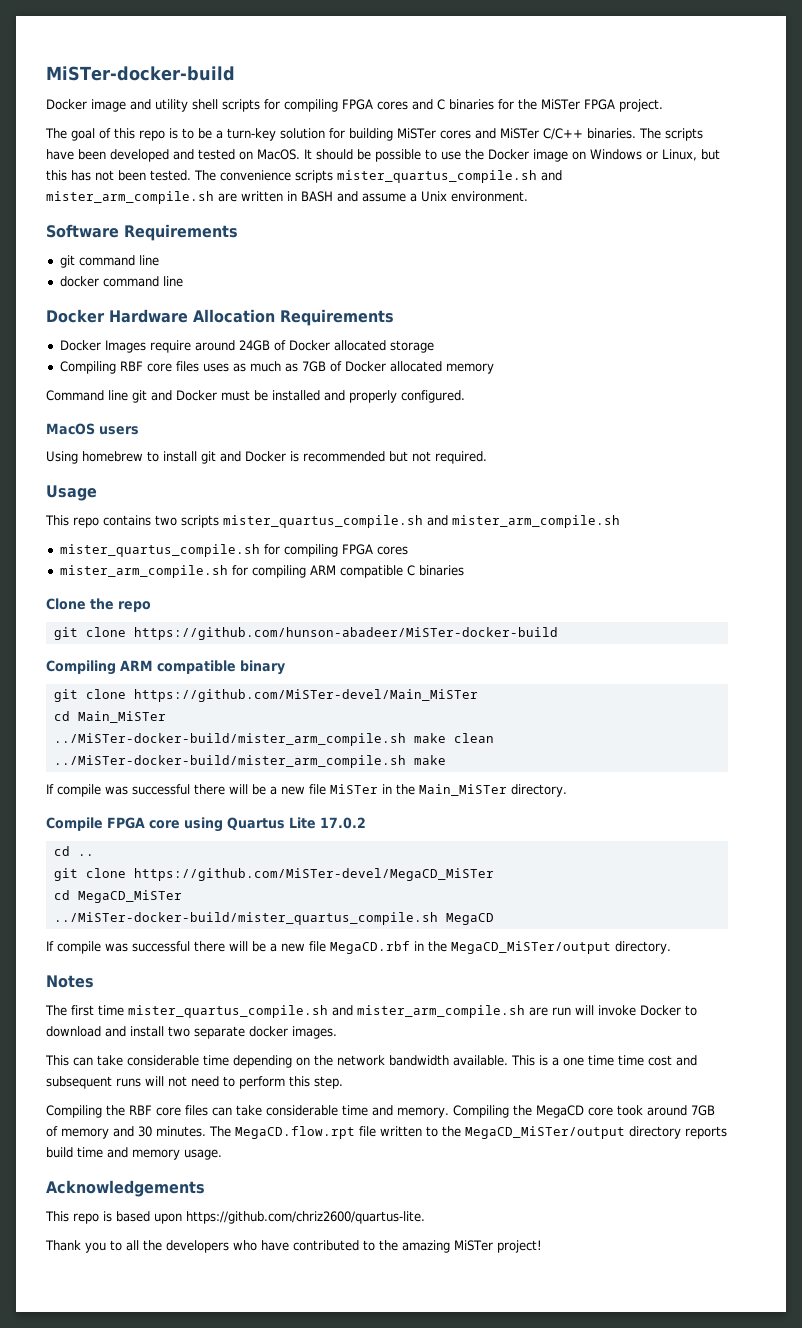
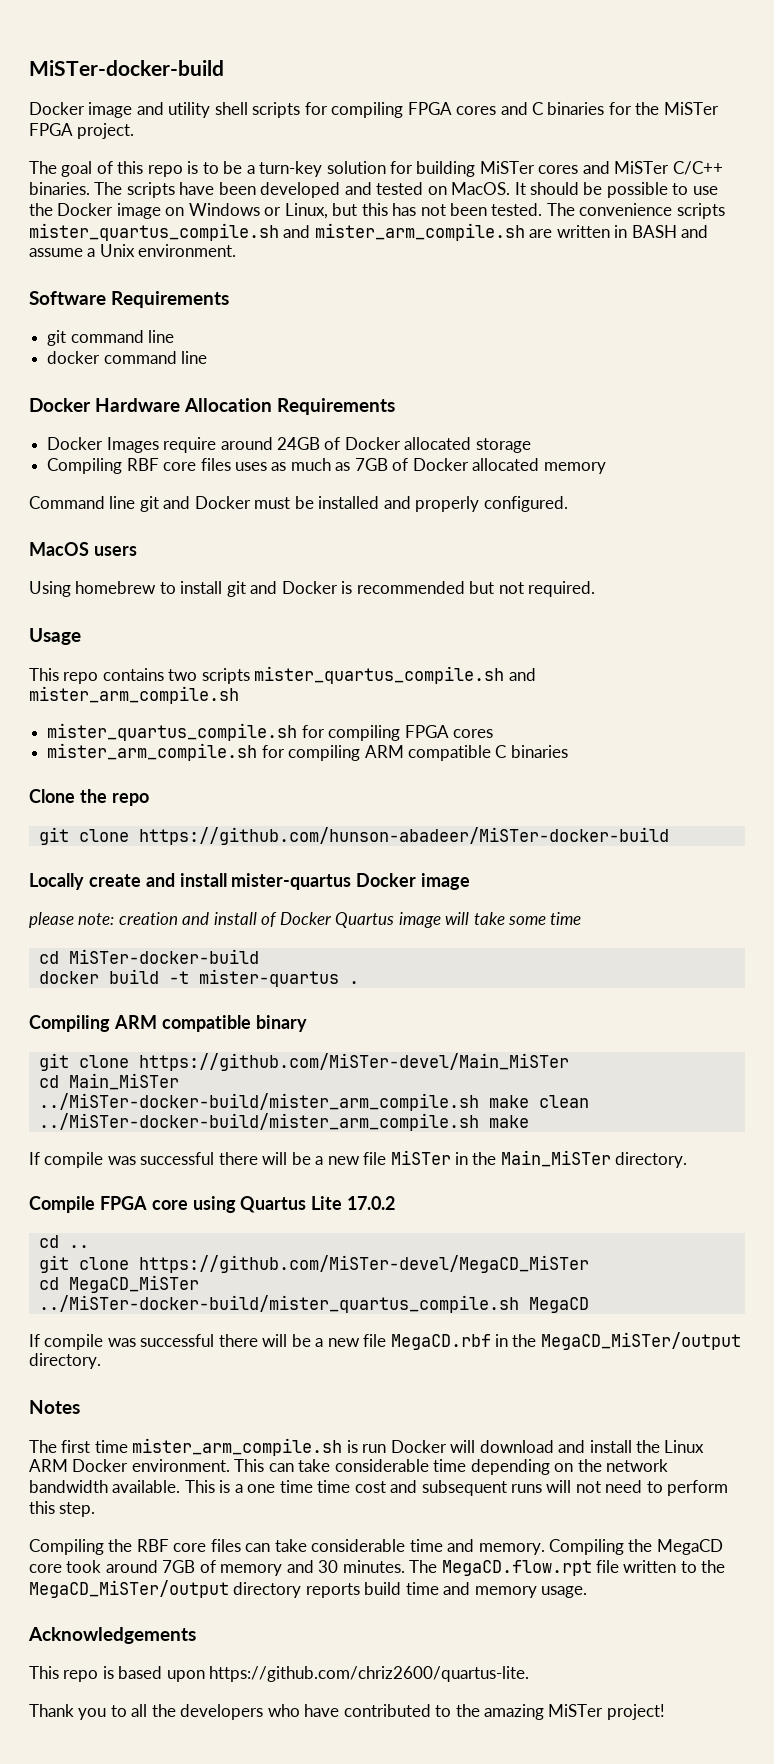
+ Locally create and install mister-quartus Docker image
+ please note: creation and install of Docker Quartus image will take some time
+ cd MiSTer-docker-build
+ docker build -t mister-quartus .
- The first time mister_quartus_compile.sh and mister_arm_compile.sh are run will invoke Docker to download and install two separate docker images.
- This can take considerable time depending on the network bandwidth available.
+ The first time mister_arm_compile.sh is run Docker will download and install the Linux ARM Docker environment. This can take considerable time depending on the network bandwidth available.

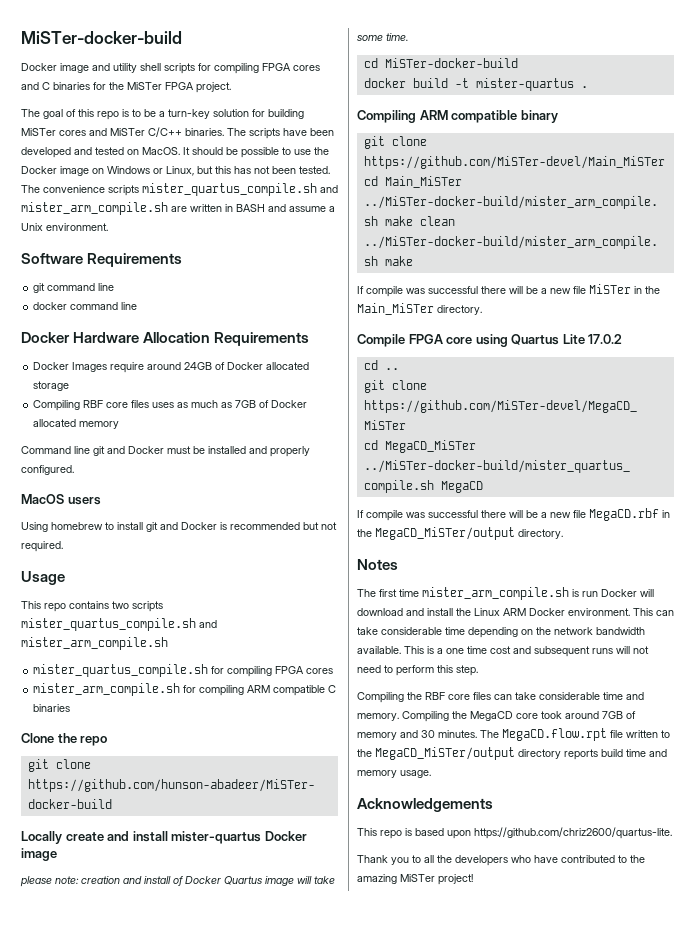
- please note: creation and install of Docker Quartus image will take some time
+ please note: creation and install of Docker Quartus image will take some time.
- This is a one time time cost and subsequent runs will not need to perform this step.
+ This is a one time cost and subsequent runs will not need to perform this step.

